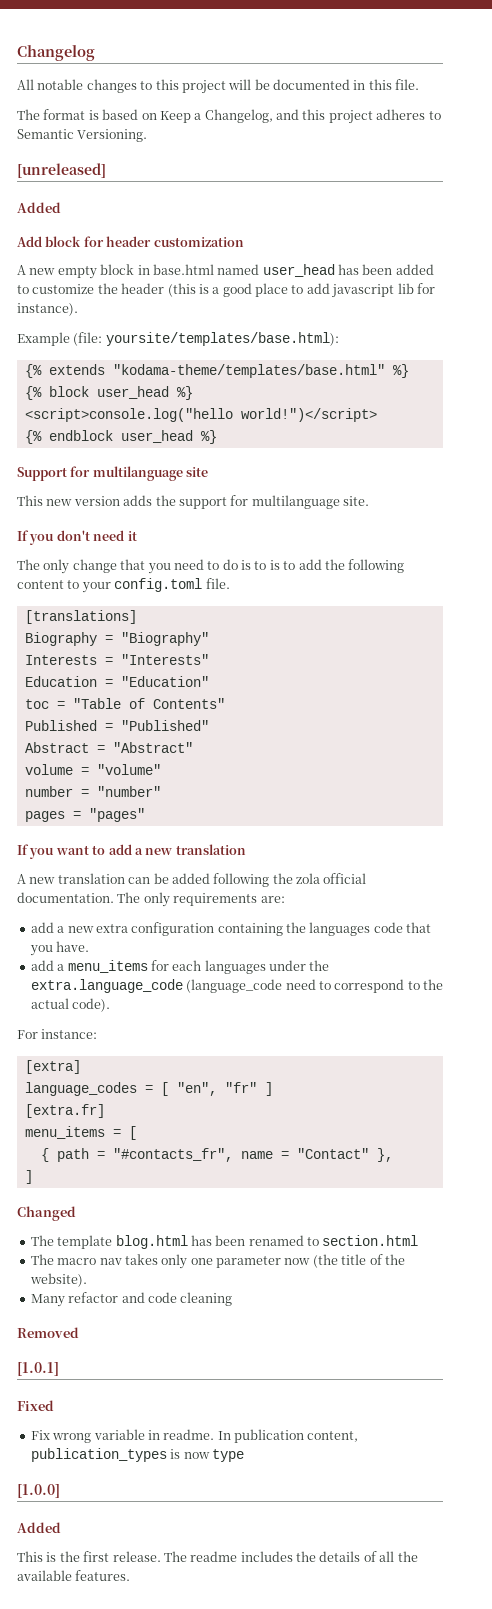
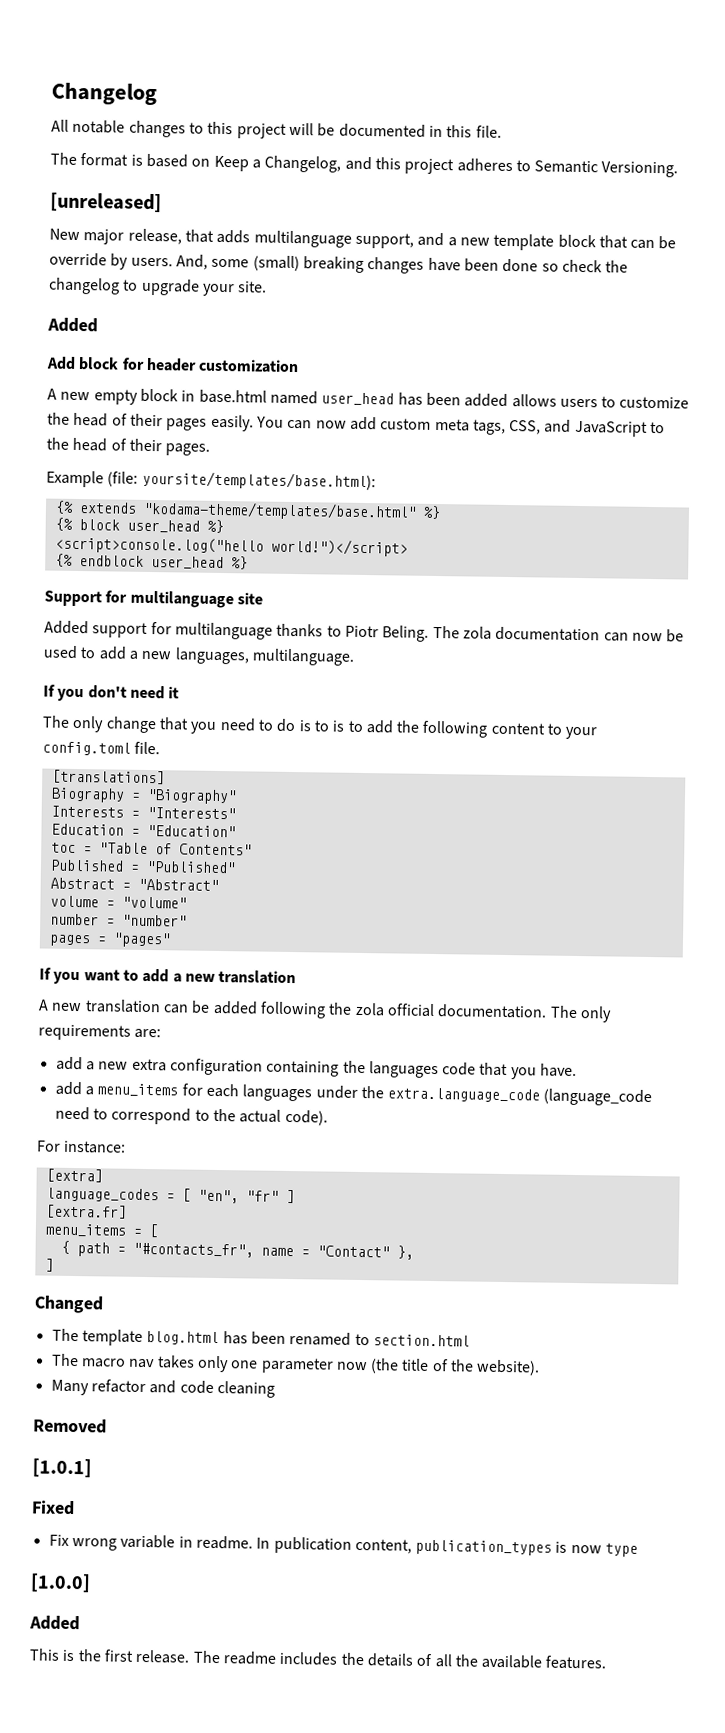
+ New major release, that adds multilanguage support, and a new template block that can be override by users. And, some (small) breaking changes have been done so check the changelog to upgrade your site.
- A new empty block in base.html named user_head has been added to customize the header (this is a good place to add javascript lib for instance).
+ A new empty block in base.html named user_head has been added allows users to customize the head of their pages easily. You can now add custom meta tags, CSS, and JavaScript to the head of their pages.
- This new version adds the support for multilanguage site.
+ Added support for multilanguage thanks to Piotr Beling. The zola documentation can now be used to add a new languages, multilanguage.

